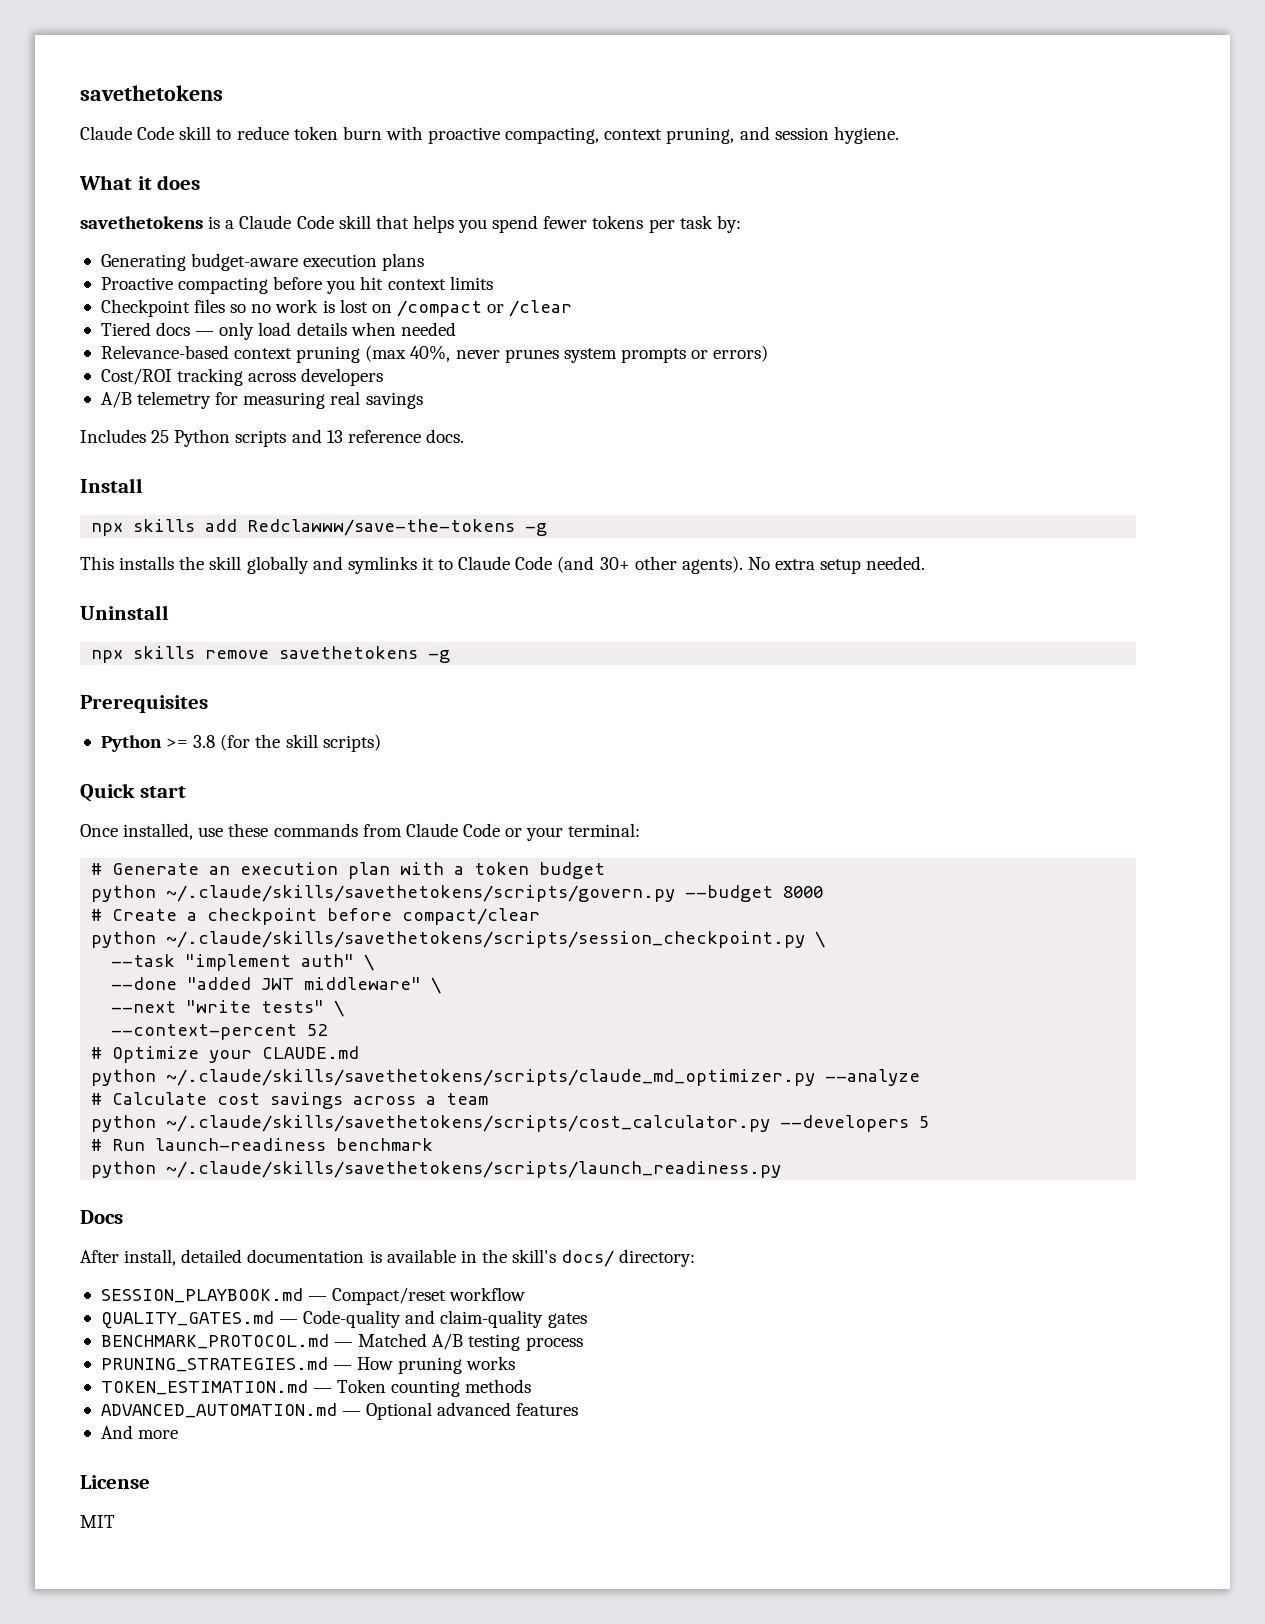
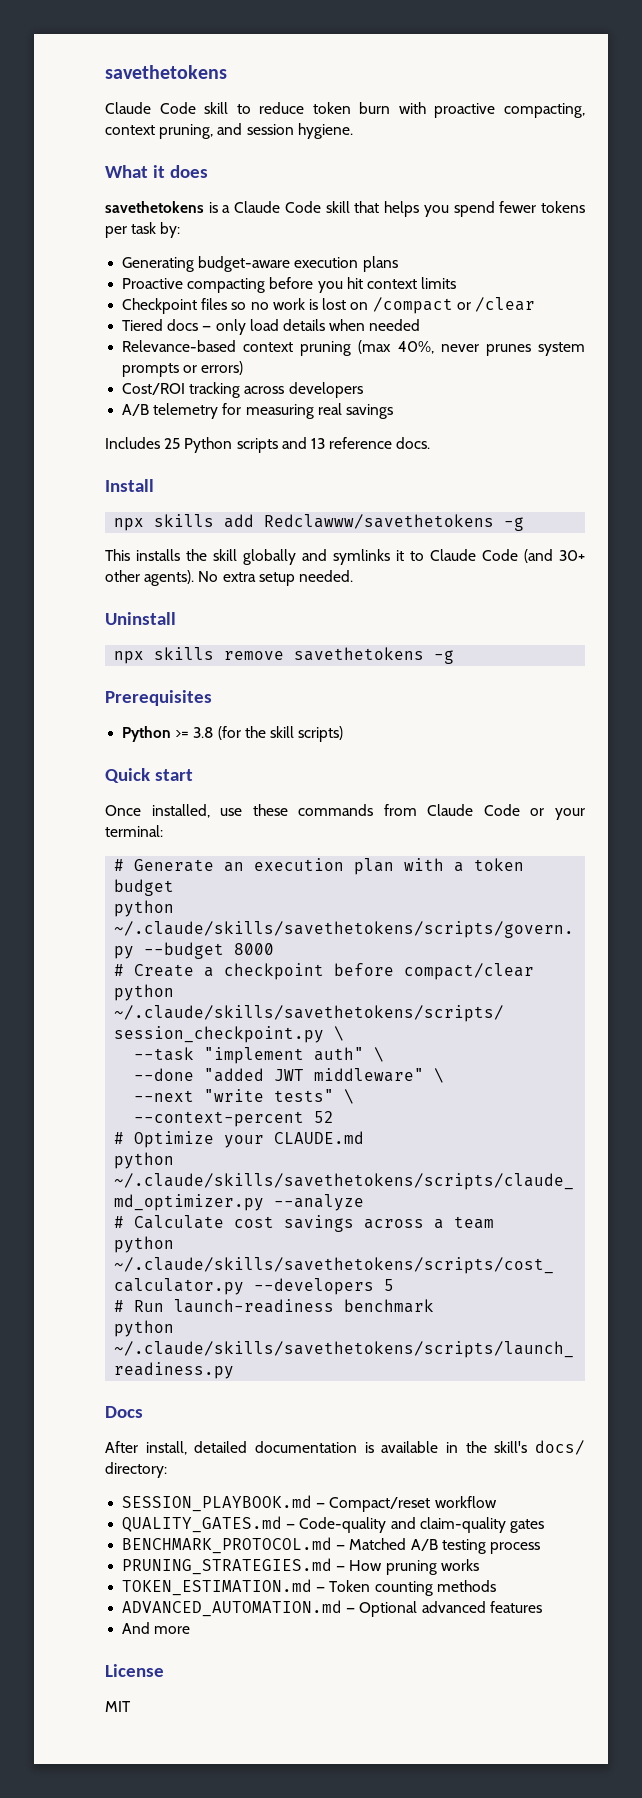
- npx skills add Redclawww/save-the-tokens -g
+ npx skills add Redclawww/savethetokens -g

